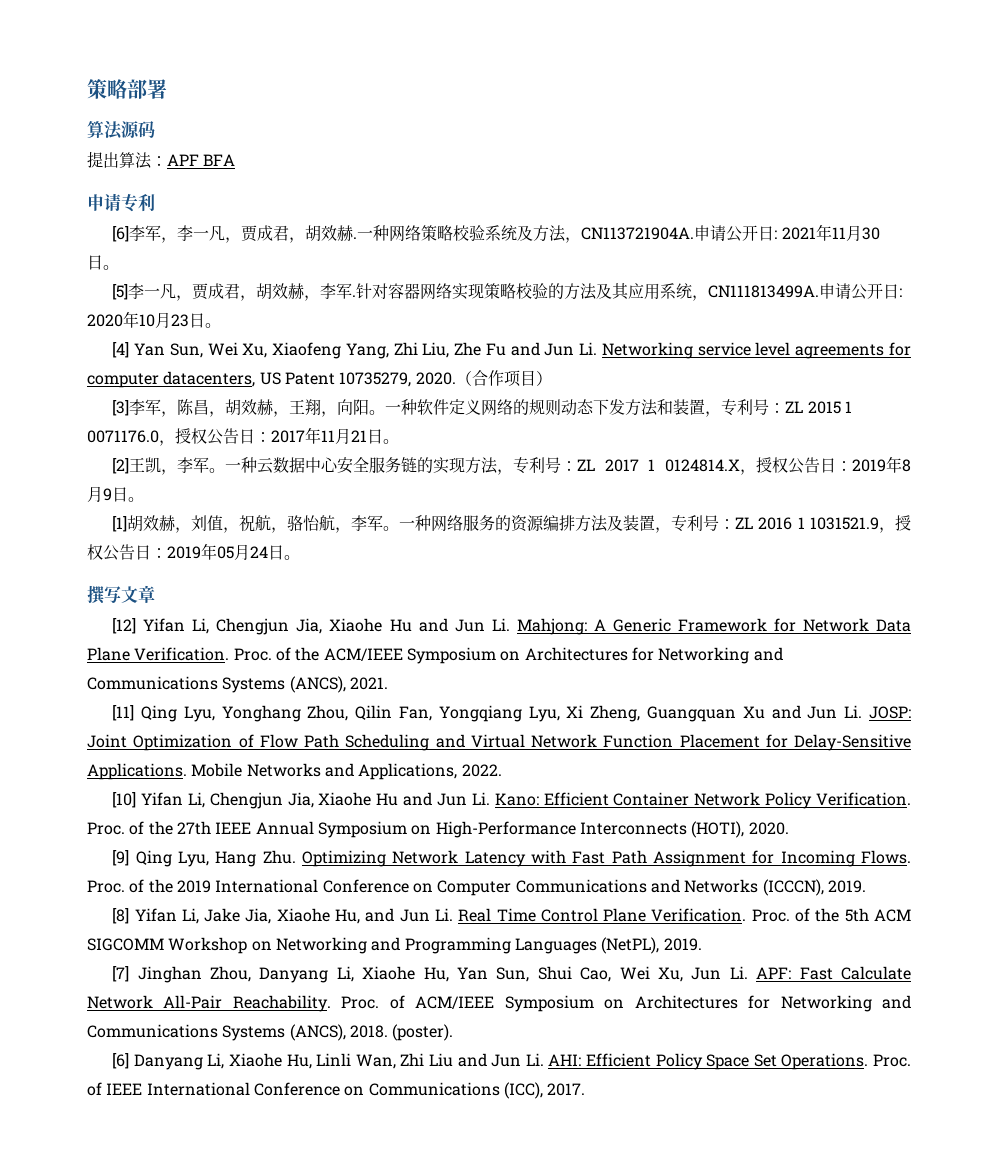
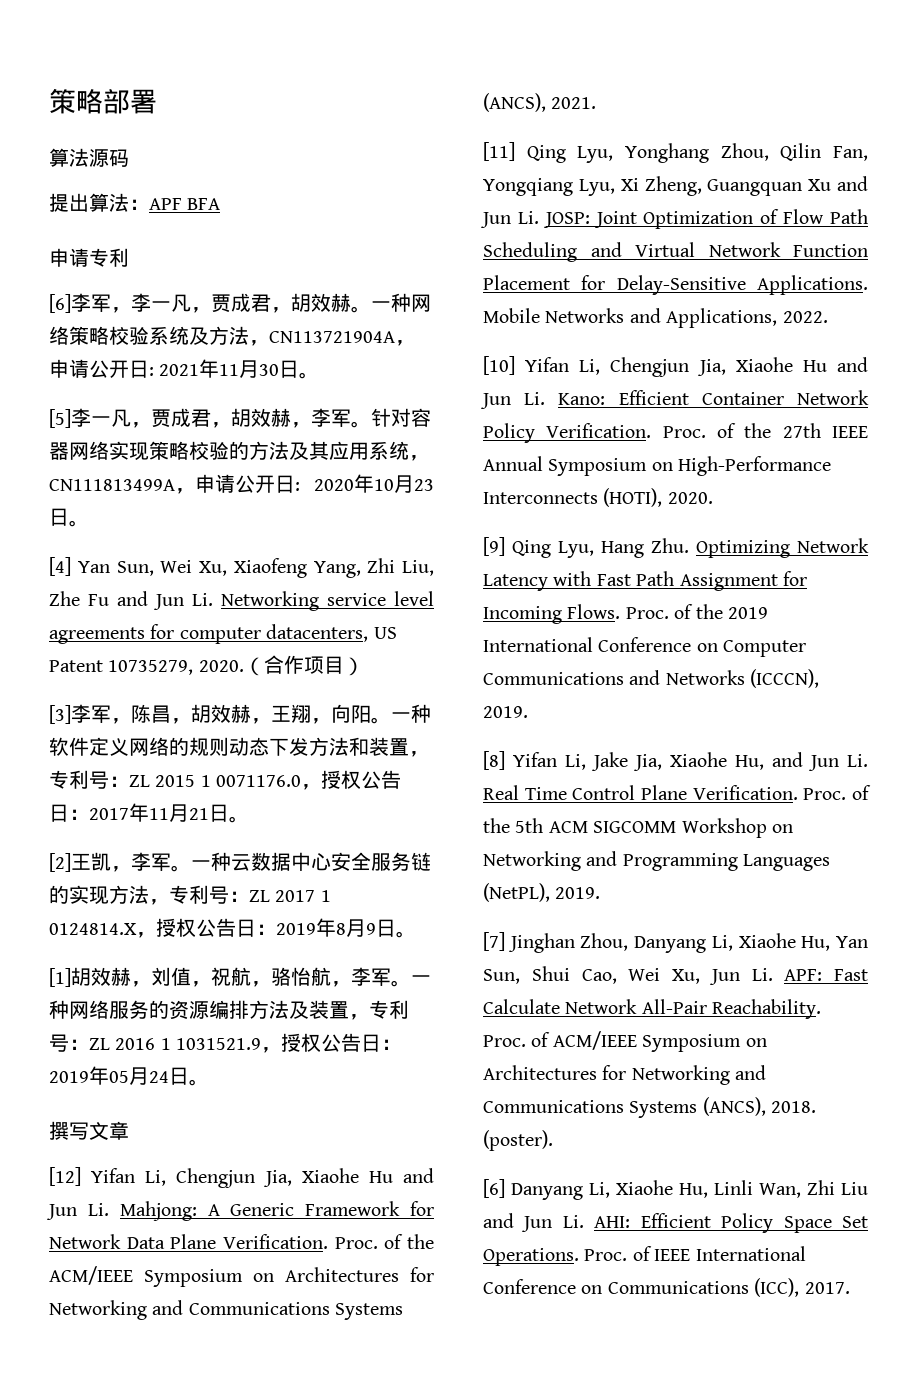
- [6]李军，李一凡，贾成君，胡效赫.
+ [6]李军，李一凡，贾成君，胡效赫。
- 一种网络策略校验系统及方法，CN113721904A.申请公开日: 2021年11月30日。
+ 一种网络策略校验系统及方法，CN113721904A，申请公开日: 2021年11月30日。
- [5]李一凡，贾成君，胡效赫，李军.
+ [5]李一凡，贾成君，胡效赫，李军。
- 针对容器网络实现策略校验的方法及其应用系统，CN111813499A.申请公开日: 2020年10月23日。
+ 针对容器网络实现策略校验的方法及其应用系统，CN111813499A，申请公开日: 2020年10月23日。

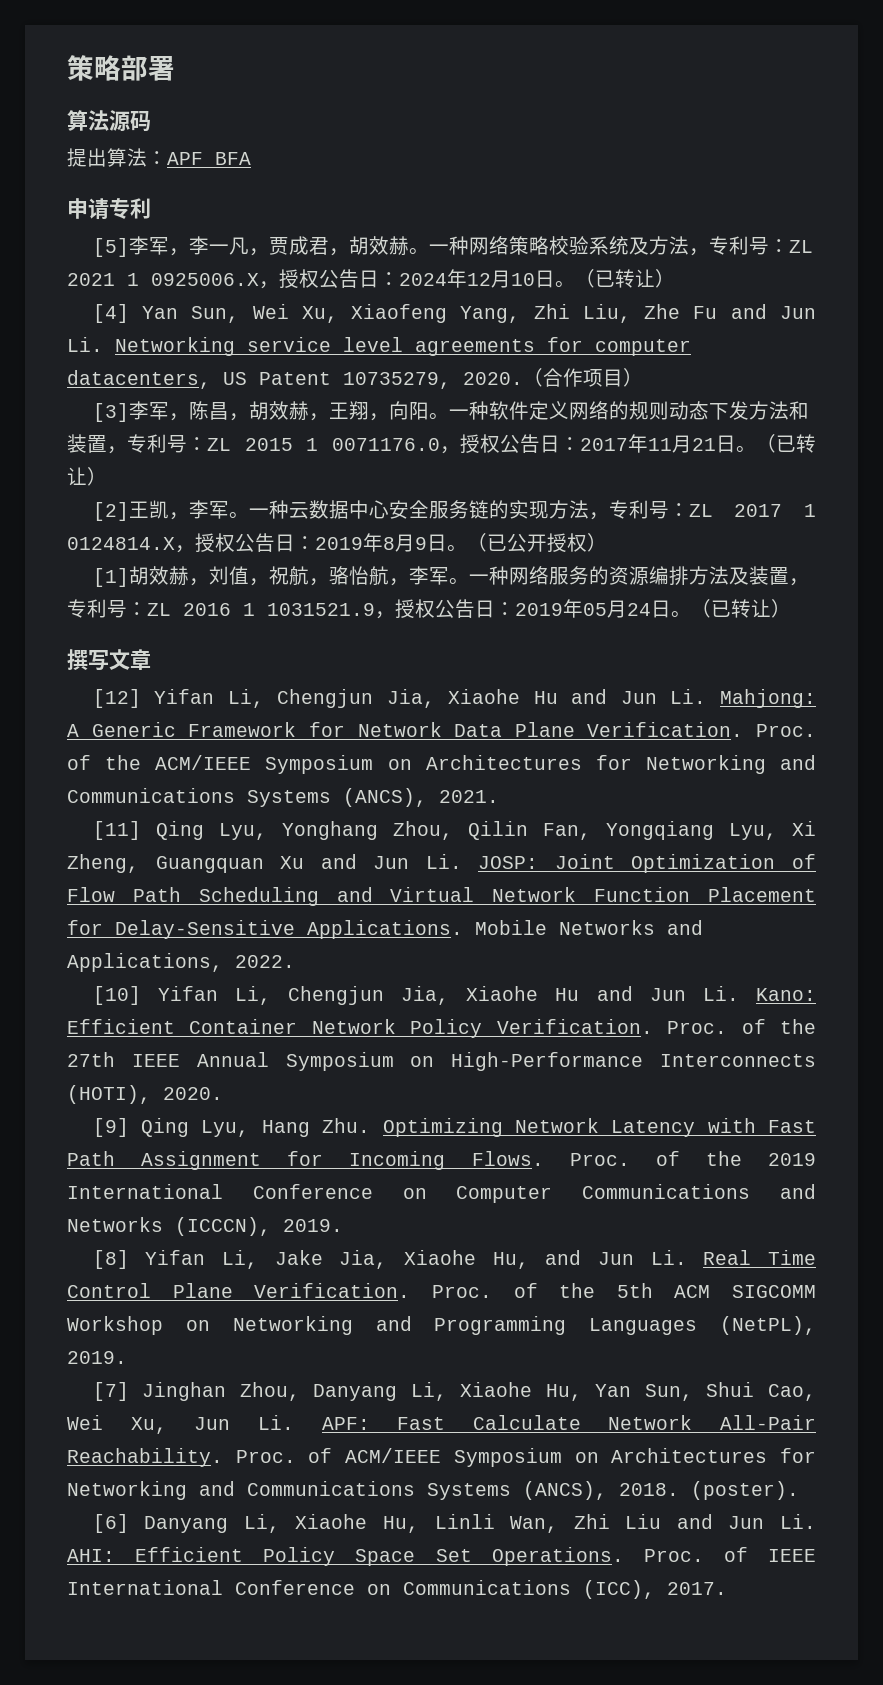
- [6]李军，李一凡，贾成君，胡效赫。
+ [5]李军，李一凡，贾成君，胡效赫。
- 一种网络策略校验系统及方法，CN113721904A，申请公开日: 2021年11月30日。
- [5]李一凡，贾成君，胡效赫，李军。针对容器网络实现策略校验的方法及其应用系统，CN111813499A，申请公开日: 2020年10月23日。
+ 一种网络策略校验系统及方法，专利号：ZL 2021 1 0925006.X，授权公告日：2024年12月10日。（已转让）
- 一种软件定义网络的规则动态下发方法和装置，专利号：ZL 2015 1 0071176.0，授权公告日：2017年11月21日。
+ 一种软件定义网络的规则动态下发方法和装置，专利号：ZL 2015 1 0071176.0，授权公告日：2017年11月21日。（已转让）
+ （已公开授权）
- 一种网络服务的资源编排方法及装置，专利号：ZL 2016 1 1031521.9，授权公告日：2019年05月24日。
+ 一种网络服务的资源编排方法及装置，专利号：ZL 2016 1 1031521.9，授权公告日：2019年05月24日。（已转让）

